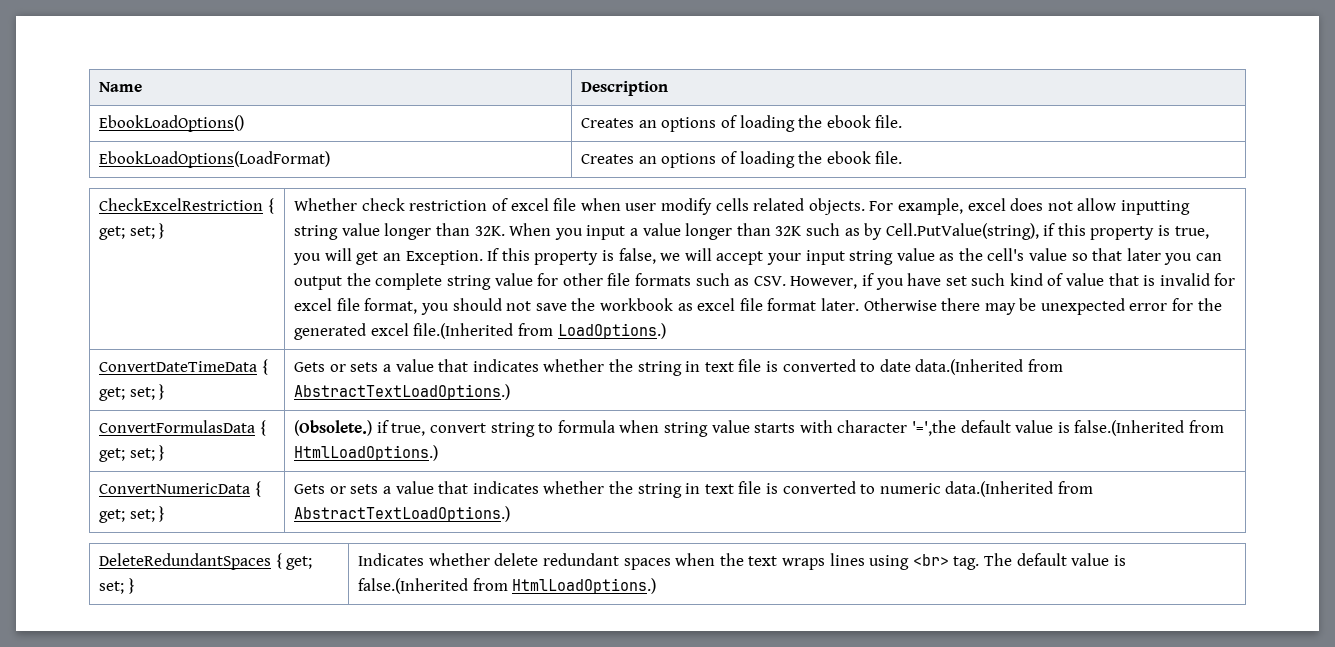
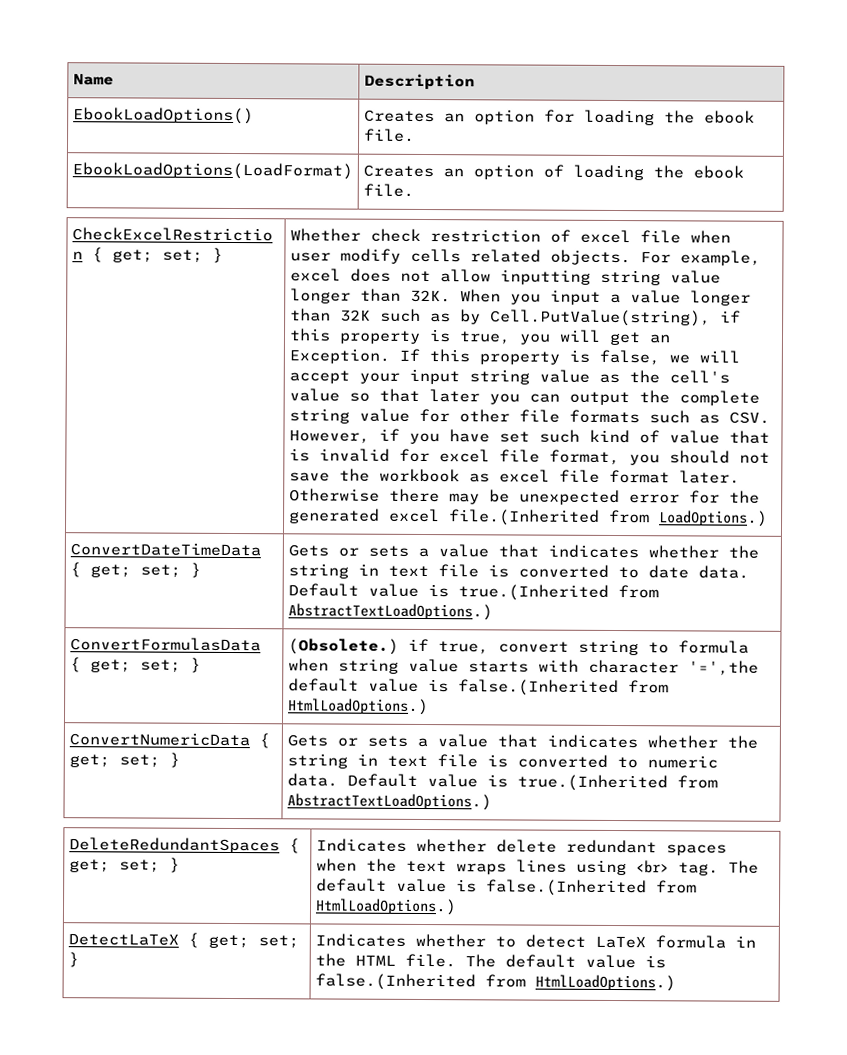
- EbookLoadOptions() | Creates an options of loading the ebook file.
+ EbookLoadOptions() | Creates an option for loading the ebook file.
- EbookLoadOptions(LoadFormat) | Creates an options of loading the ebook file.
+ EbookLoadOptions(LoadFormat) | Creates an option of loading the ebook file.
- ConvertDateTimeData { get; set; } | Gets or sets a value that indicates whether the string in text file is converted to date data.(Inherited from AbstractTextLoadOptions.)
+ ConvertDateTimeData { get; set; } | Gets or sets a value that indicates whether the string in text file is converted to date data. Default value is true.(Inherited from AbstractTextLoadOptions.)
- ConvertNumericData { get; set; } | Gets or sets a value that indicates whether the string in text file is converted to numeric data.(Inherited from AbstractTextLoadOptions.)
+ ConvertNumericData { get; set; } | Gets or sets a value that indicates whether the string in text file is converted to numeric data. Default value is true.(Inherited from AbstractTextLoadOptions.)
+ DetectLaTeX { get; set; } | Indicates whether to detect LaTeX formula in the HTML file. The default value is false.(Inherited from HtmlLoadOptions.)

